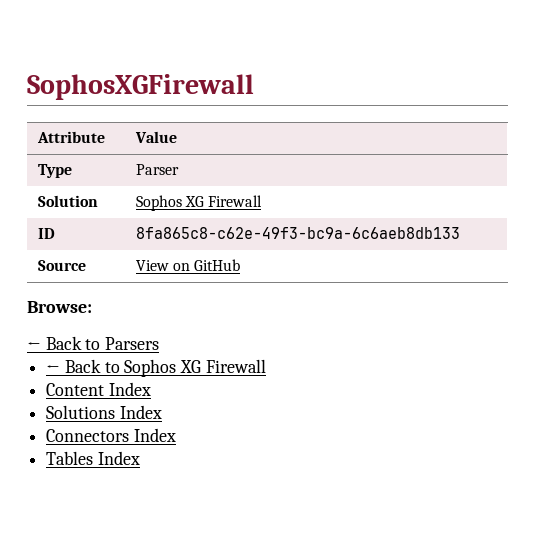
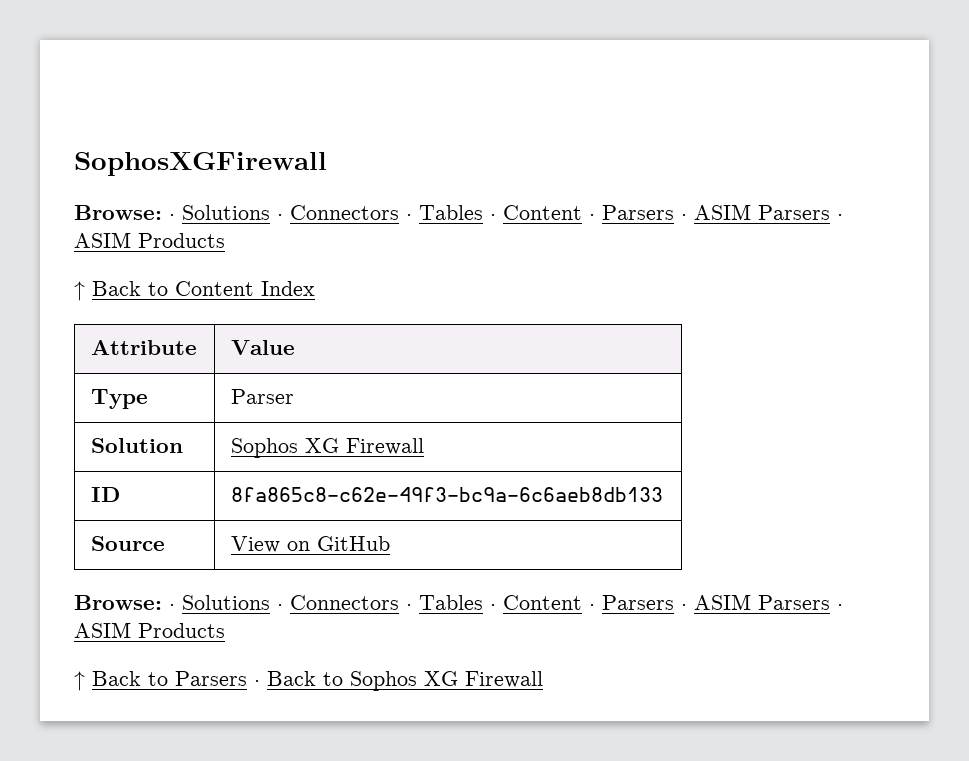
  SophosXGFirewall
+ Browse: · Solutions · Connectors · Tables · Content · Parsers · ASIM Parsers · ASIM Products
+ ↑ Back to Content Index
  Source | View on GitHub
- Browse:
- ← Back to Parsers
- ← Back to Sophos XG Firewall
+ Browse: · Solutions · Connectors · Tables · Content · Parsers · ASIM Parsers · ASIM Products
+ ↑ Back to Parsers · Back to Sophos XG Firewall
- Content Index
- Solutions Index
- Connectors Index
- Tables Index

